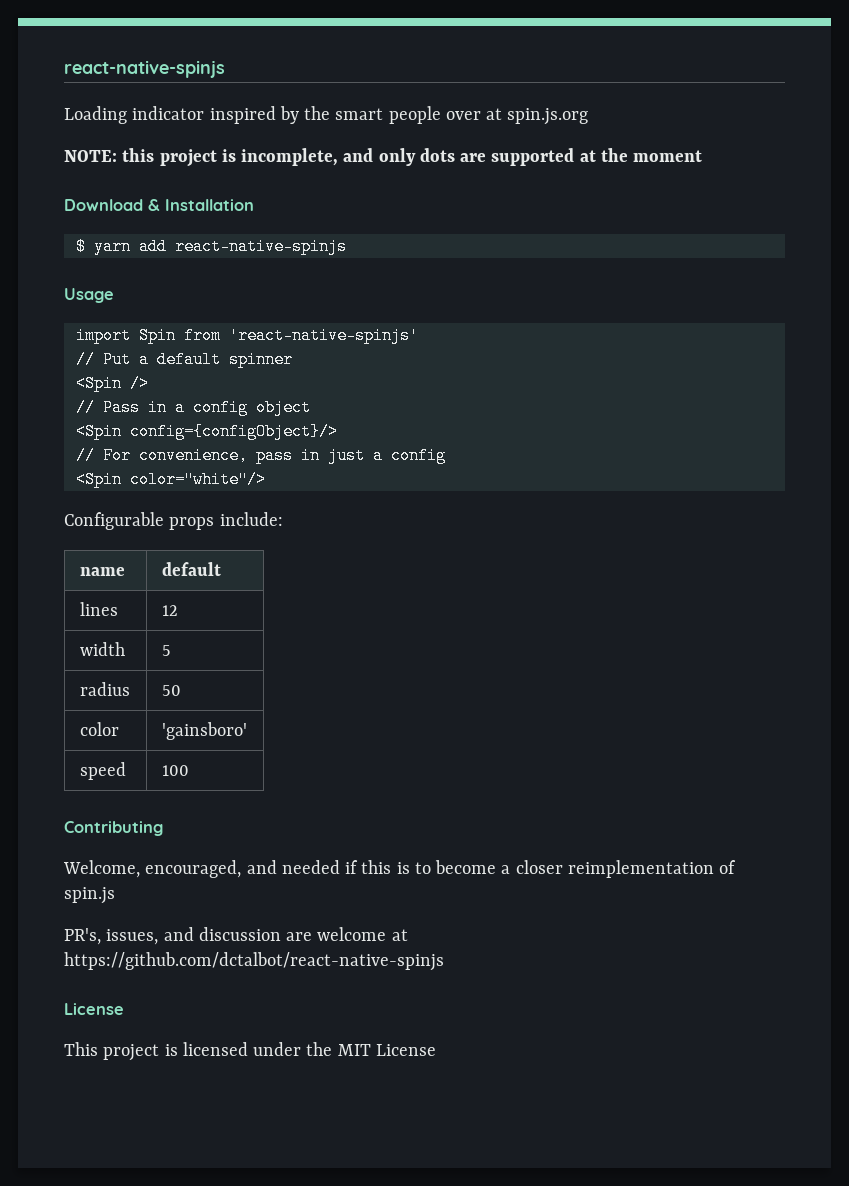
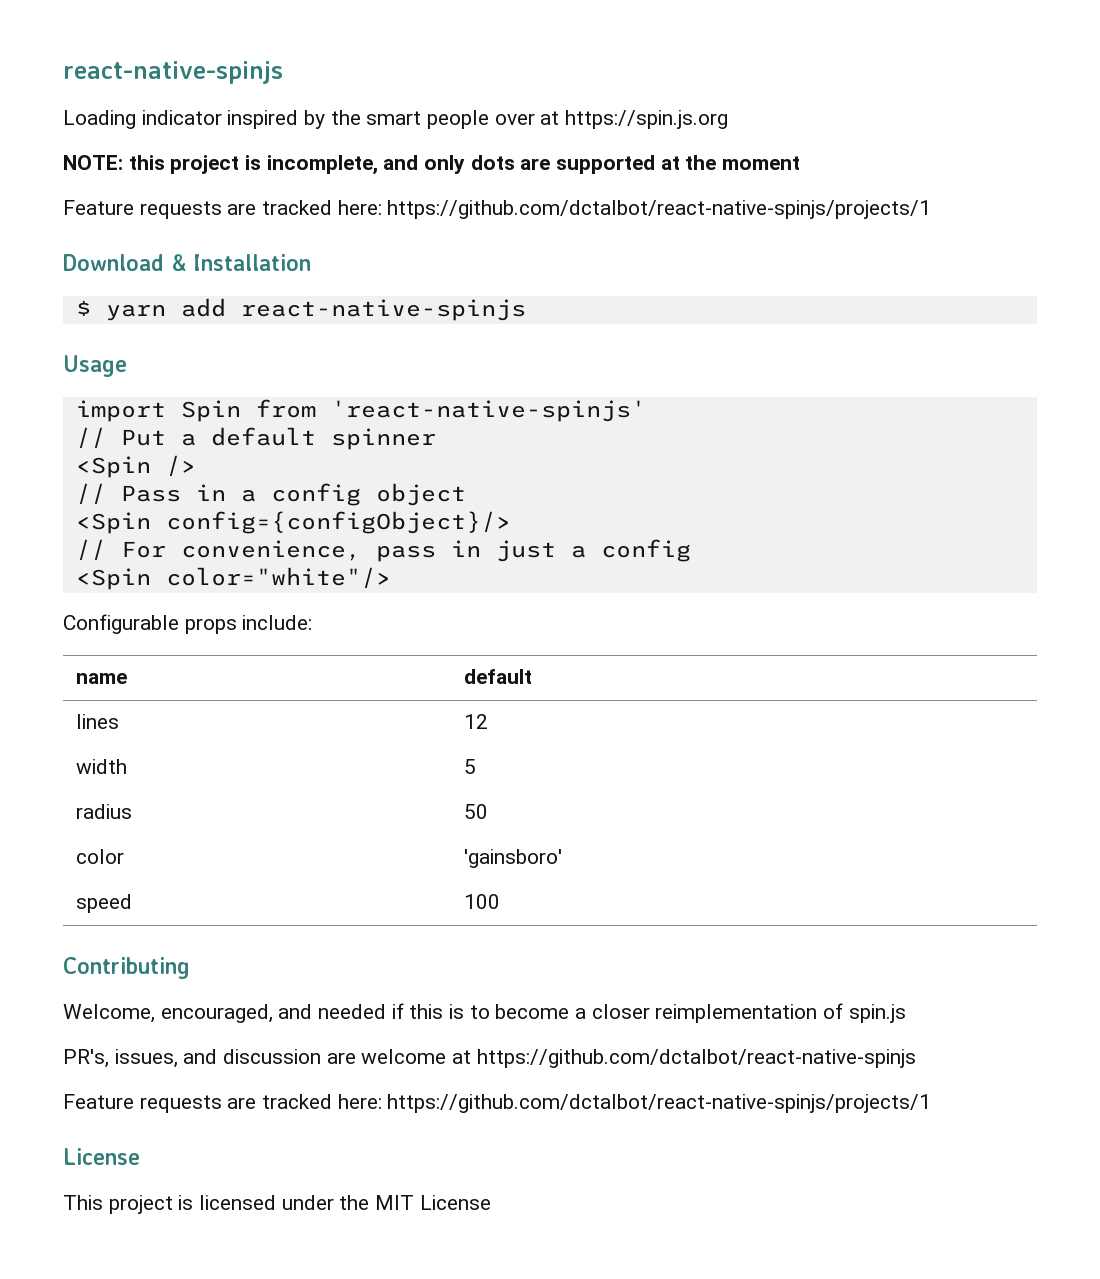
- Loading indicator inspired by the smart people over at spin.js.org
+ Loading indicator inspired by the smart people over at https://spin.js.org
  NOTE: this project is incomplete, and only dots are supported at the moment
+ Feature requests are tracked here: https://github.com/dctalbot/react-native-spinjs/projects/1
  PR's, issues, and discussion are welcome at https://github.com/dctalbot/react-native-spinjs
+ Feature requests are tracked here: https://github.com/dctalbot/react-native-spinjs/projects/1

